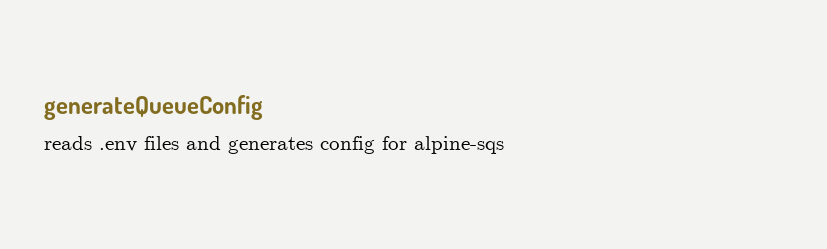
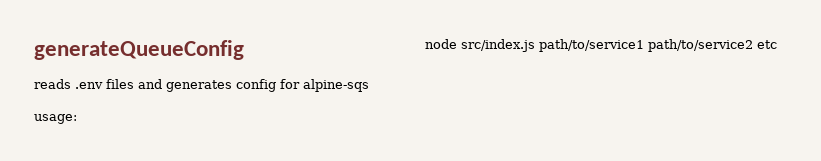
+ usage:
+ node src/index.js path/to/service1 path/to/service2 etc

